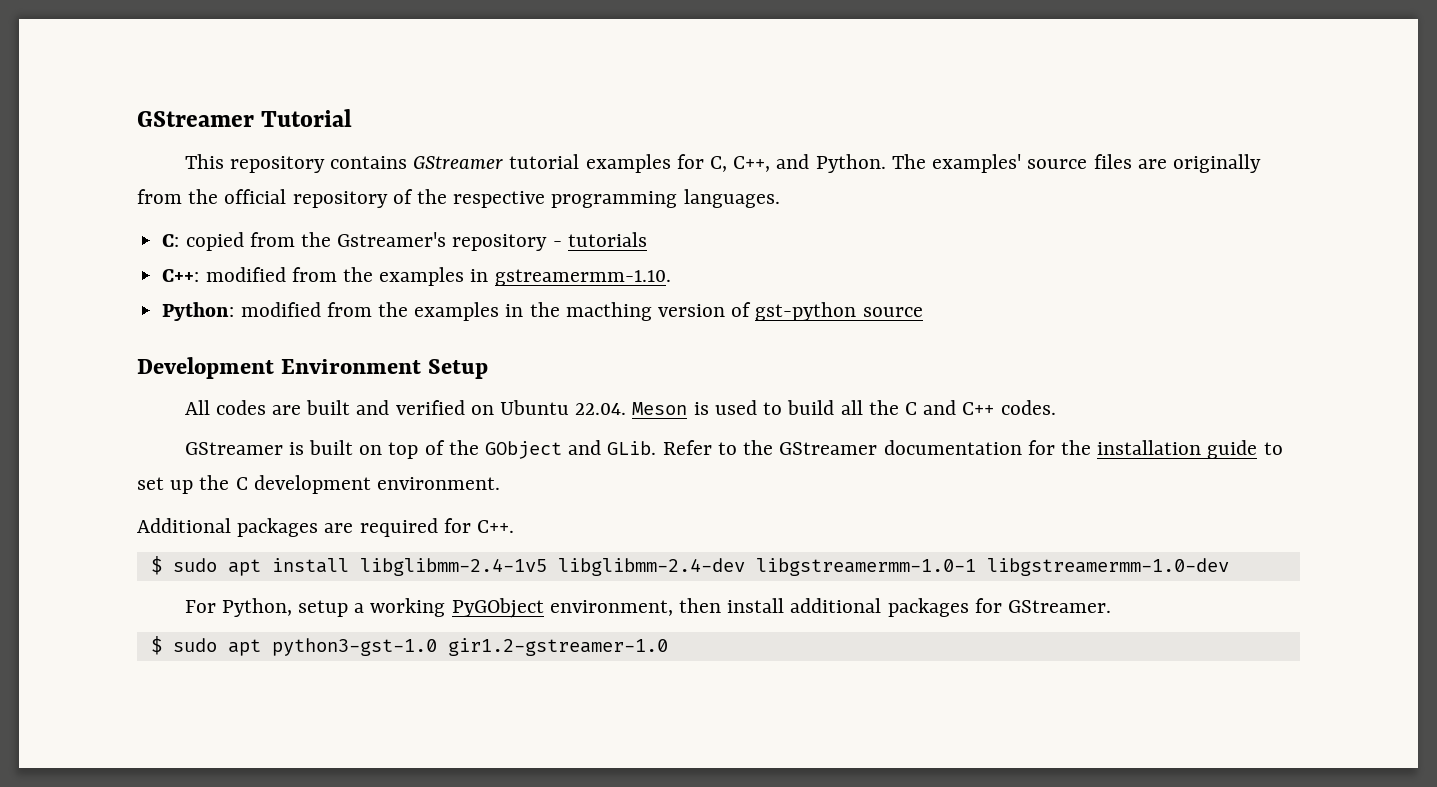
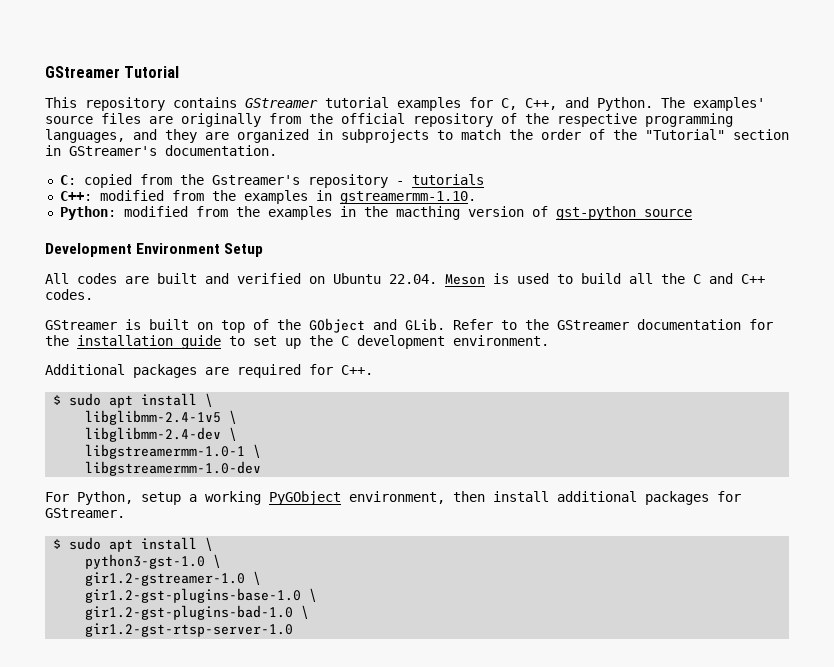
- The examples' source files are originally from the official repository of the respective programming languages.
+ The examples' source files are originally from the official repository of the respective programming languages, and they are organized in subprojects to match the order of the "Tutorial" section in GStreamer's documentation.
  Additional packages are required for C++.
- $ sudo apt install libglibmm-2.4-1v5 libglibmm-2.4-dev libgstreamermm-1.0-1 libgstreamermm-1.0-dev
+ $ sudo apt install \
+ libglibmm-2.4-1v5 \
+ libglibmm-2.4-dev \
+ libgstreamermm-1.0-1 \
+ libgstreamermm-1.0-dev
  For Python, setup a working PyGObject environment, then install additional packages for GStreamer.
- $ sudo apt python3-gst-1.0 gir1.2-gstreamer-1.0
+ $ sudo apt install \
+ python3-gst-1.0 \
+ gir1.2-gstreamer-1.0 \
+ gir1.2-gst-plugins-base-1.0 \
+ gir1.2-gst-plugins-bad-1.0 \
+ gir1.2-gst-rtsp-server-1.0

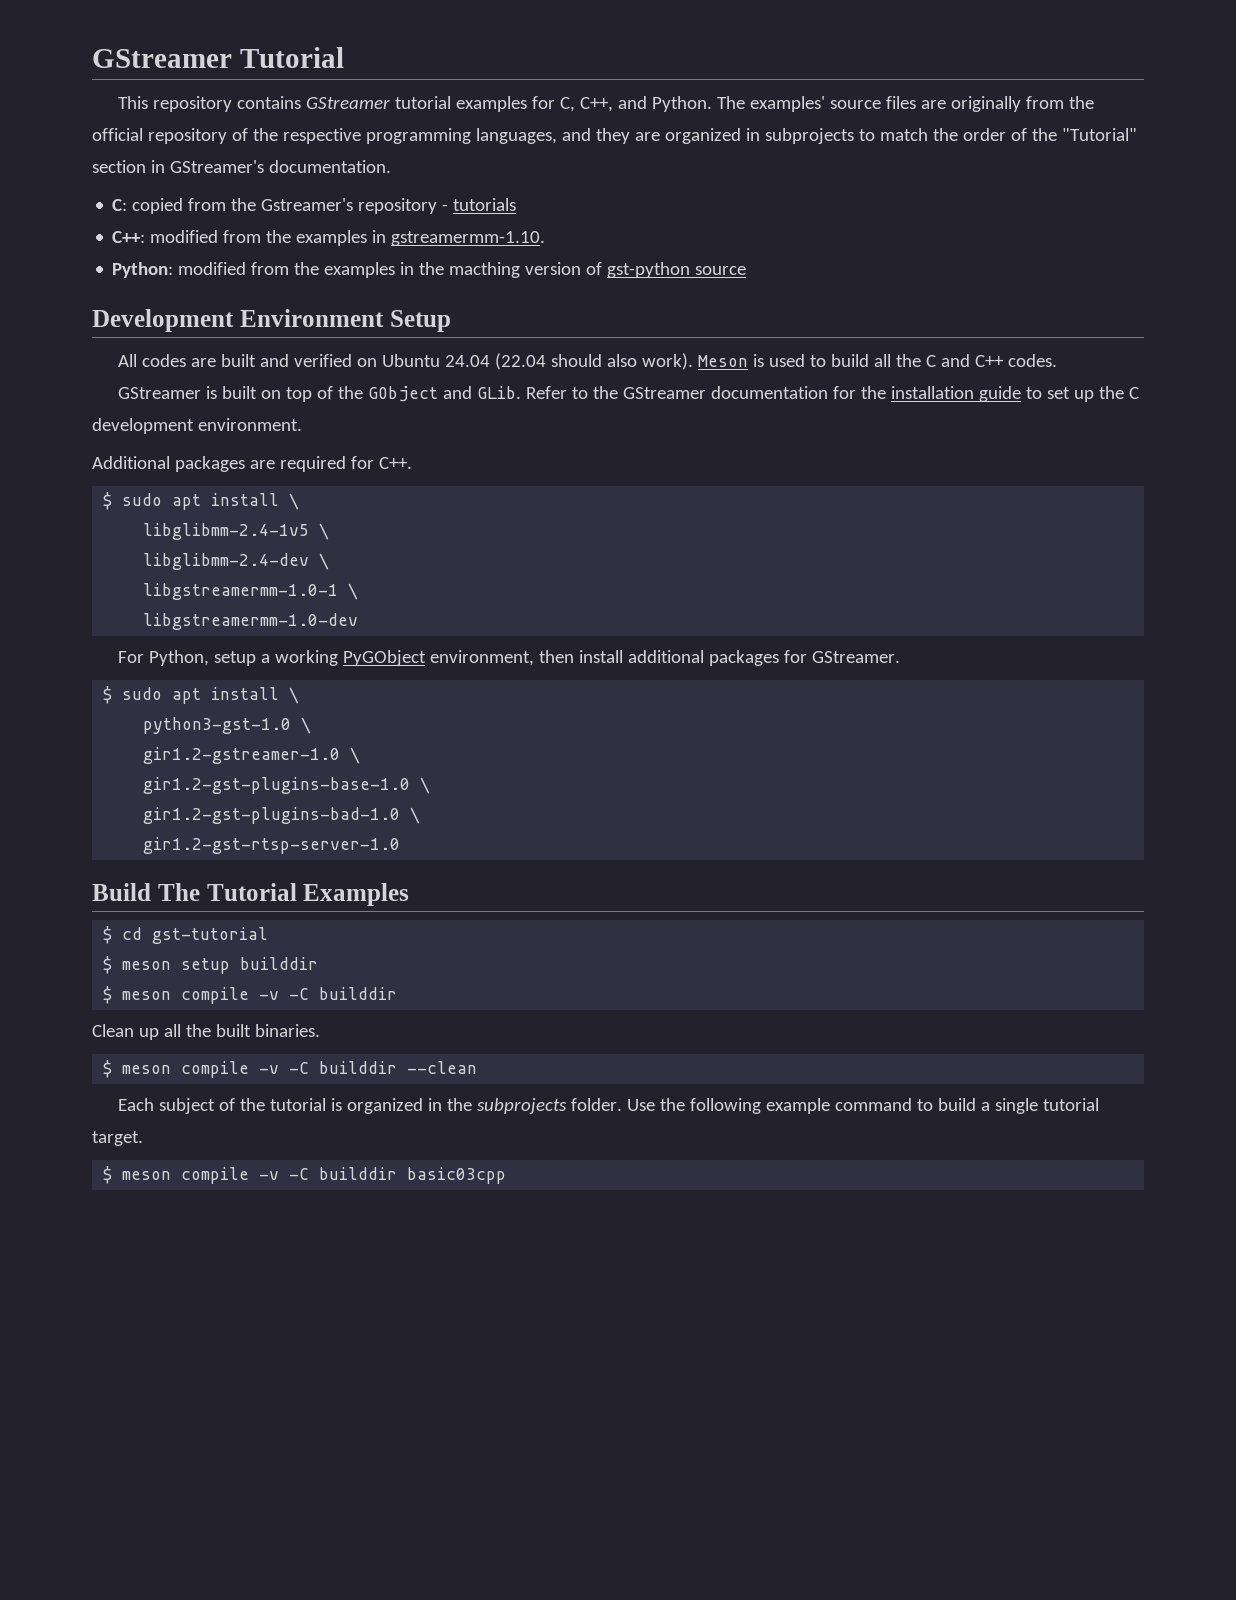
- All codes are built and verified on Ubuntu 22.04. Meson is used to build all the C and C++ codes.
+ All codes are built and verified on Ubuntu 24.04 (22.04 should also work). Meson is used to build all the C and C++ codes.
+ Build The Tutorial Examples
+ $ cd gst-tutorial
+ $ meson setup builddir
+ $ meson compile -v -C builddir
+ Clean up all the built binaries.
+ $ meson compile -v -C builddir --clean
+ Each subject of the tutorial is organized in the subprojects folder. Use the following example command to build a single tutorial target.
+ $ meson compile -v -C builddir basic03cpp

